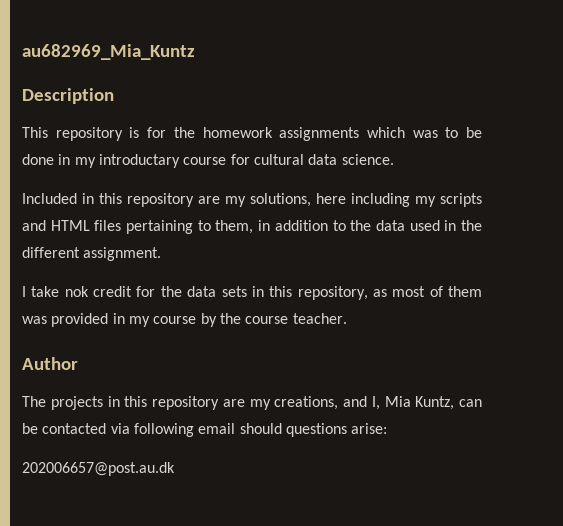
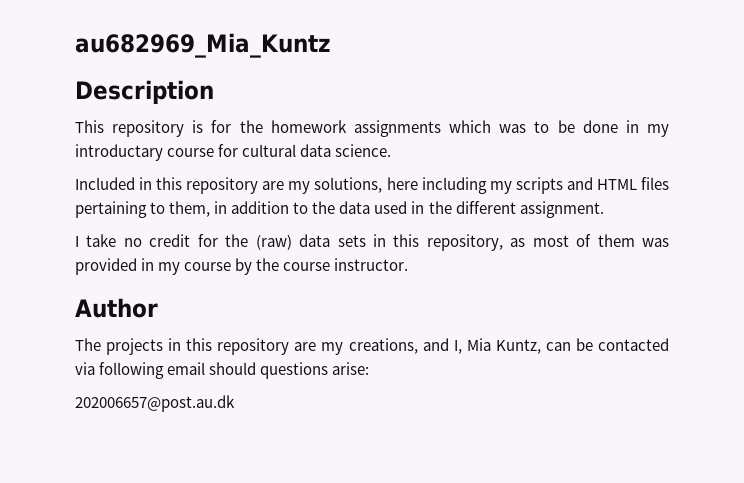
- I take nok credit for the data sets in this repository, as most of them was provided in my course by the course teacher.
+ I take no credit for the (raw) data sets in this repository, as most of them was provided in my course by the course instructor.

